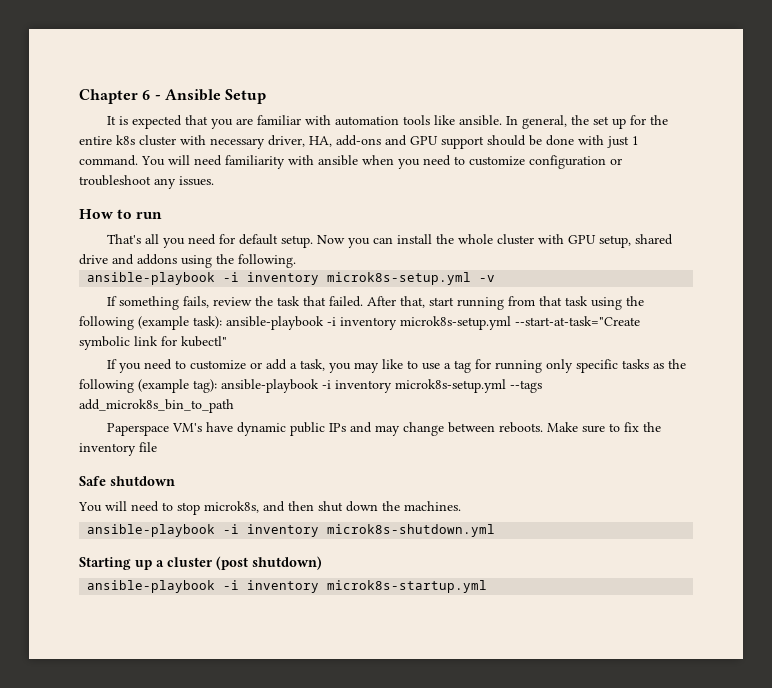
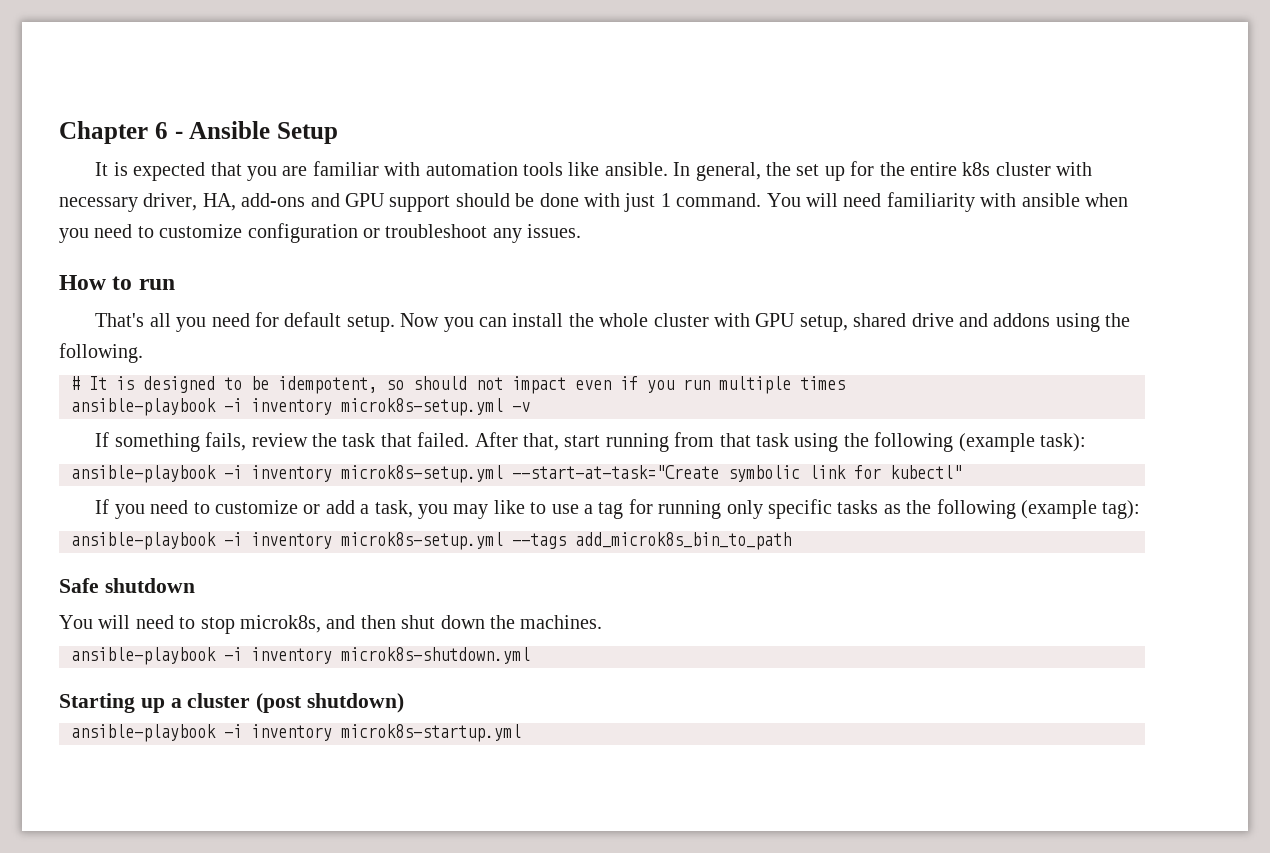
+ # It is designed to be idempotent, so should not impact even if you run multiple times
- After that, start running from that task using the following (example task): ansible-playbook -i inventory microk8s-setup.yml --start-at-task="Create symbolic link for kubectl"
+ After that, start running from that task using the following (example task):
+ ansible-playbook -i inventory microk8s-setup.yml --start-at-task="Create symbolic link for kubectl"
- If you need to customize or add a task, you may like to use a tag for running only specific tasks as the following (example tag): ansible-playbook -i inventory microk8s-setup.yml --tags add_microk8s_bin_to_path
+ If you need to customize or add a task, you may like to use a tag for running only specific tasks as the following (example tag):
+ ansible-playbook -i inventory microk8s-setup.yml --tags add_microk8s_bin_to_path
- Paperspace VM's have dynamic public IPs and may change between reboots. Make sure to fix the inventory file

